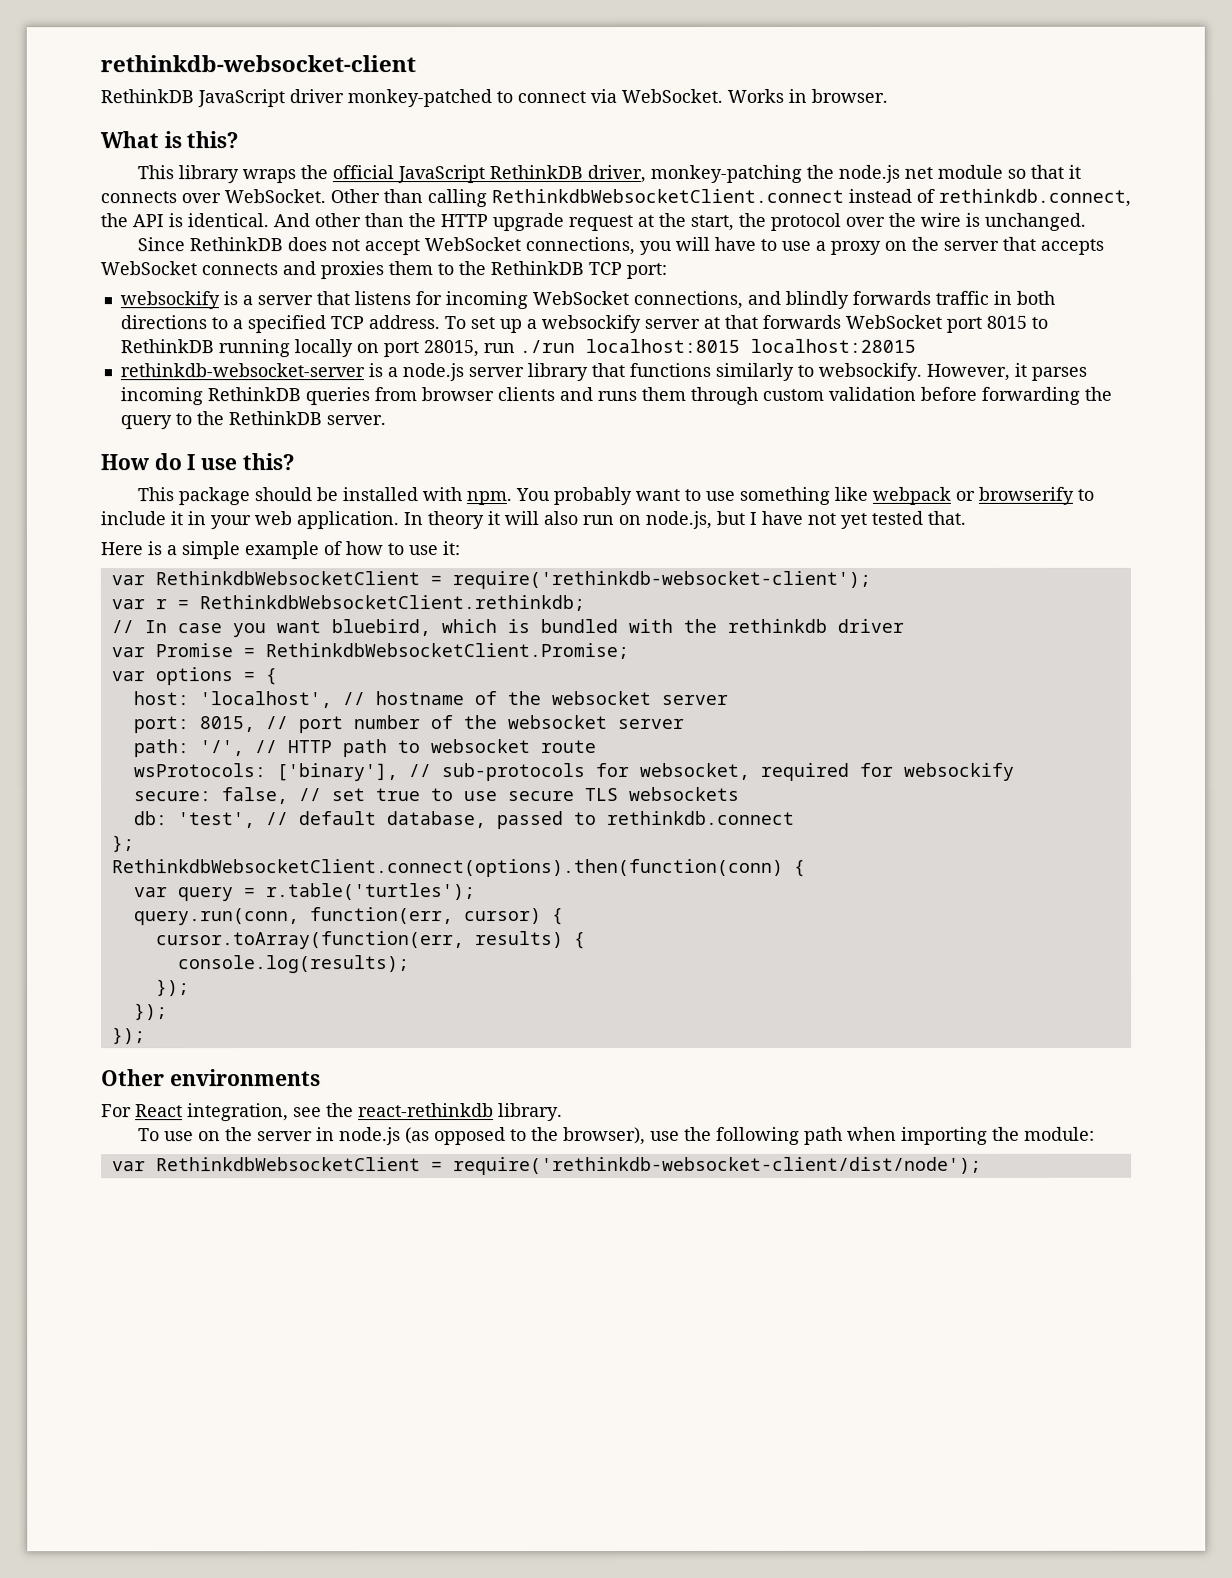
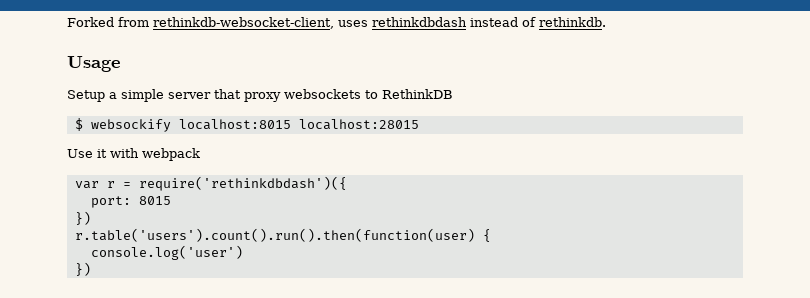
- rethinkdb-websocket-client
- RethinkDB JavaScript driver monkey-patched to connect via WebSocket. Works in browser.
- What is this?
- This library wraps the official JavaScript RethinkDB driver, monkey-patching the node.js net module so that it connects over WebSocket. Other than calling RethinkdbWebsocketClient.connect instead of rethinkdb.connect, the API is identical. And other than the HTTP upgrade request at the start, the protocol over the wire is unchanged.
- Since RethinkDB does not accept WebSocket connections, you will have to use a proxy on the server that accepts WebSocket connects and proxies them to the RethinkDB TCP port:
- websockify is a server that listens for incoming WebSocket connections, and blindly forwards traffic in both directions to a specified TCP address. To set up a websockify server at that forwards WebSocket port 8015 to RethinkDB running locally on port 28015, run ./run localhost:8015 localhost:28015
- rethinkdb-websocket-server is a node.js server library that functions similarly to websockify. However, it parses incoming RethinkDB queries from browser clients and runs them through custom validation before forwarding the query to the RethinkDB server.
- How do I use this?
- This package should be installed with npm. You probably want to use something like webpack or browserify to include it in your web application. In theory it will also run on node.js, but I have not yet tested that.
- Here is a simple example of how to use it:
- var RethinkdbWebsocketClient = require('rethinkdb-websocket-client');
- var r = RethinkdbWebsocketClient.rethinkdb;
- // In case you want bluebird, which is bundled with the rethinkdb driver
- var Promise = RethinkdbWebsocketClient.Promise;
- var options = {
- host: 'localhost', // hostname of the websocket server
- port: 8015, // port number of the websocket server
- path: '/', // HTTP path to websocket route
- wsProtocols: ['binary'], // sub-protocols for websocket, required for websockify
- secure: false, // set true to use secure TLS websockets
- db: 'test', // default database, passed to rethinkdb.connect
- };
- RethinkdbWebsocketClient.connect(options).then(function(conn) {
- var query = r.table('turtles');
- query.run(conn, function(err, cursor) {
- cursor.toArray(function(err, results) {
- console.log(results);
- });
- });
- });
- Other environments
- For React integration, see the react-rethinkdb library.
- To use on the server in node.js (as opposed to the browser), use the following path when importing the module:
- var RethinkdbWebsocketClient = require('rethinkdb-websocket-client/dist/node');
+ Forked from rethinkdb-websocket-client, uses rethinkdbdash instead of rethinkdb.
+ Usage
+ Setup a simple server that proxy websockets to RethinkDB
+ $ websockify localhost:8015 localhost:28015
+ Use it with webpack
+ var r = require('rethinkdbdash')({
+ port: 8015
+ })
+ r.table('users').count().run().then(function(user) {
+ console.log('user')
+ })

